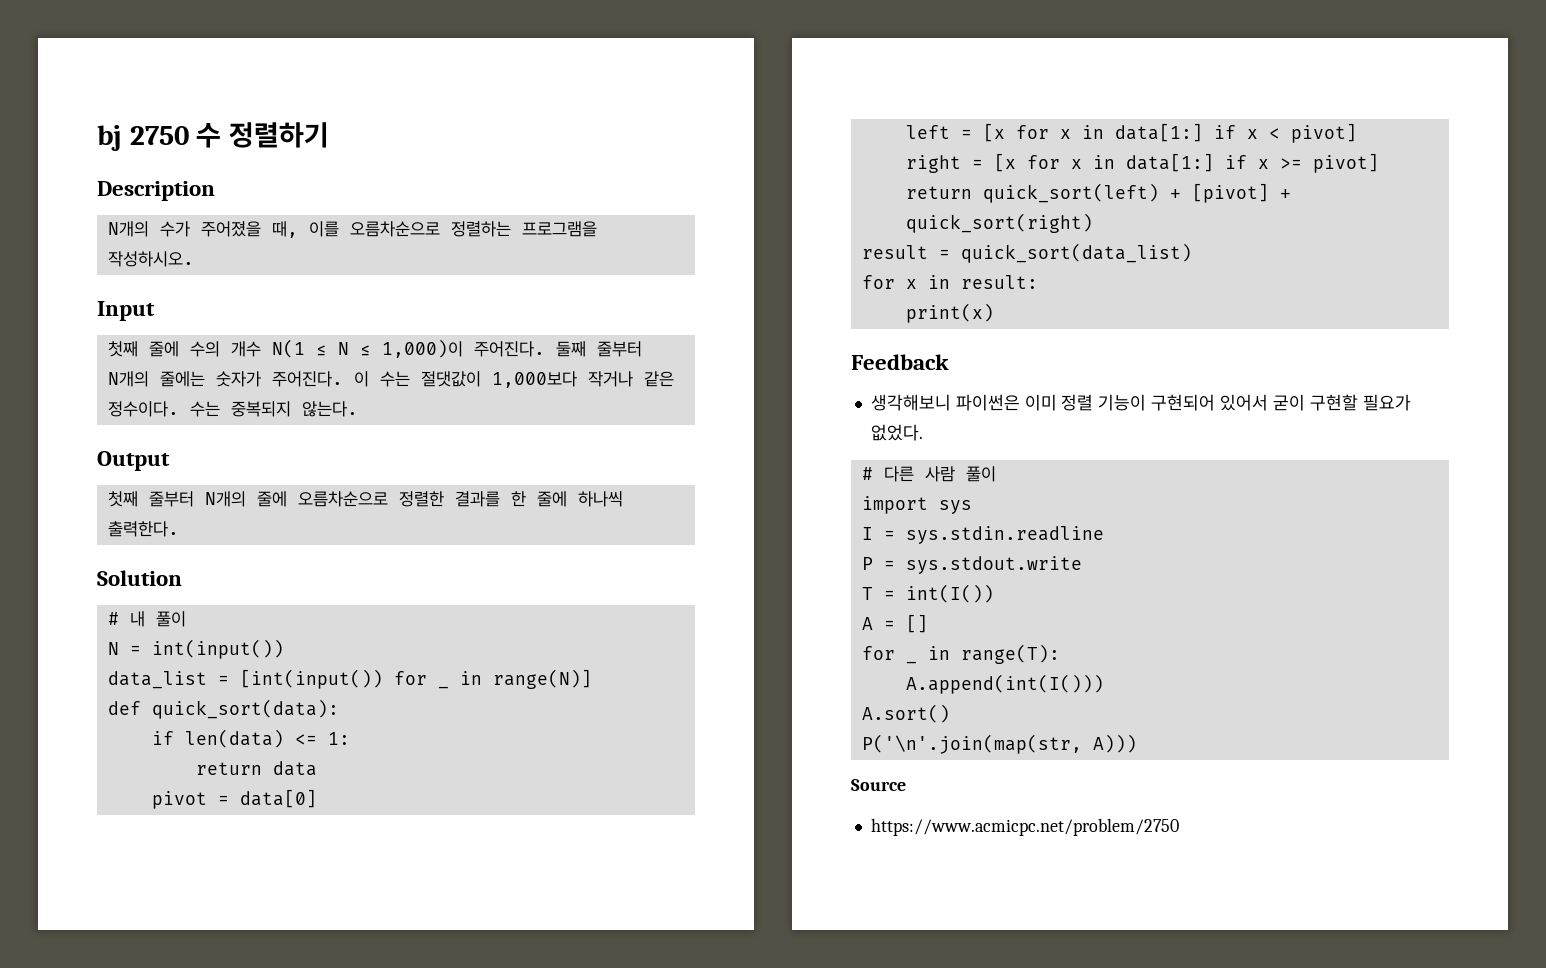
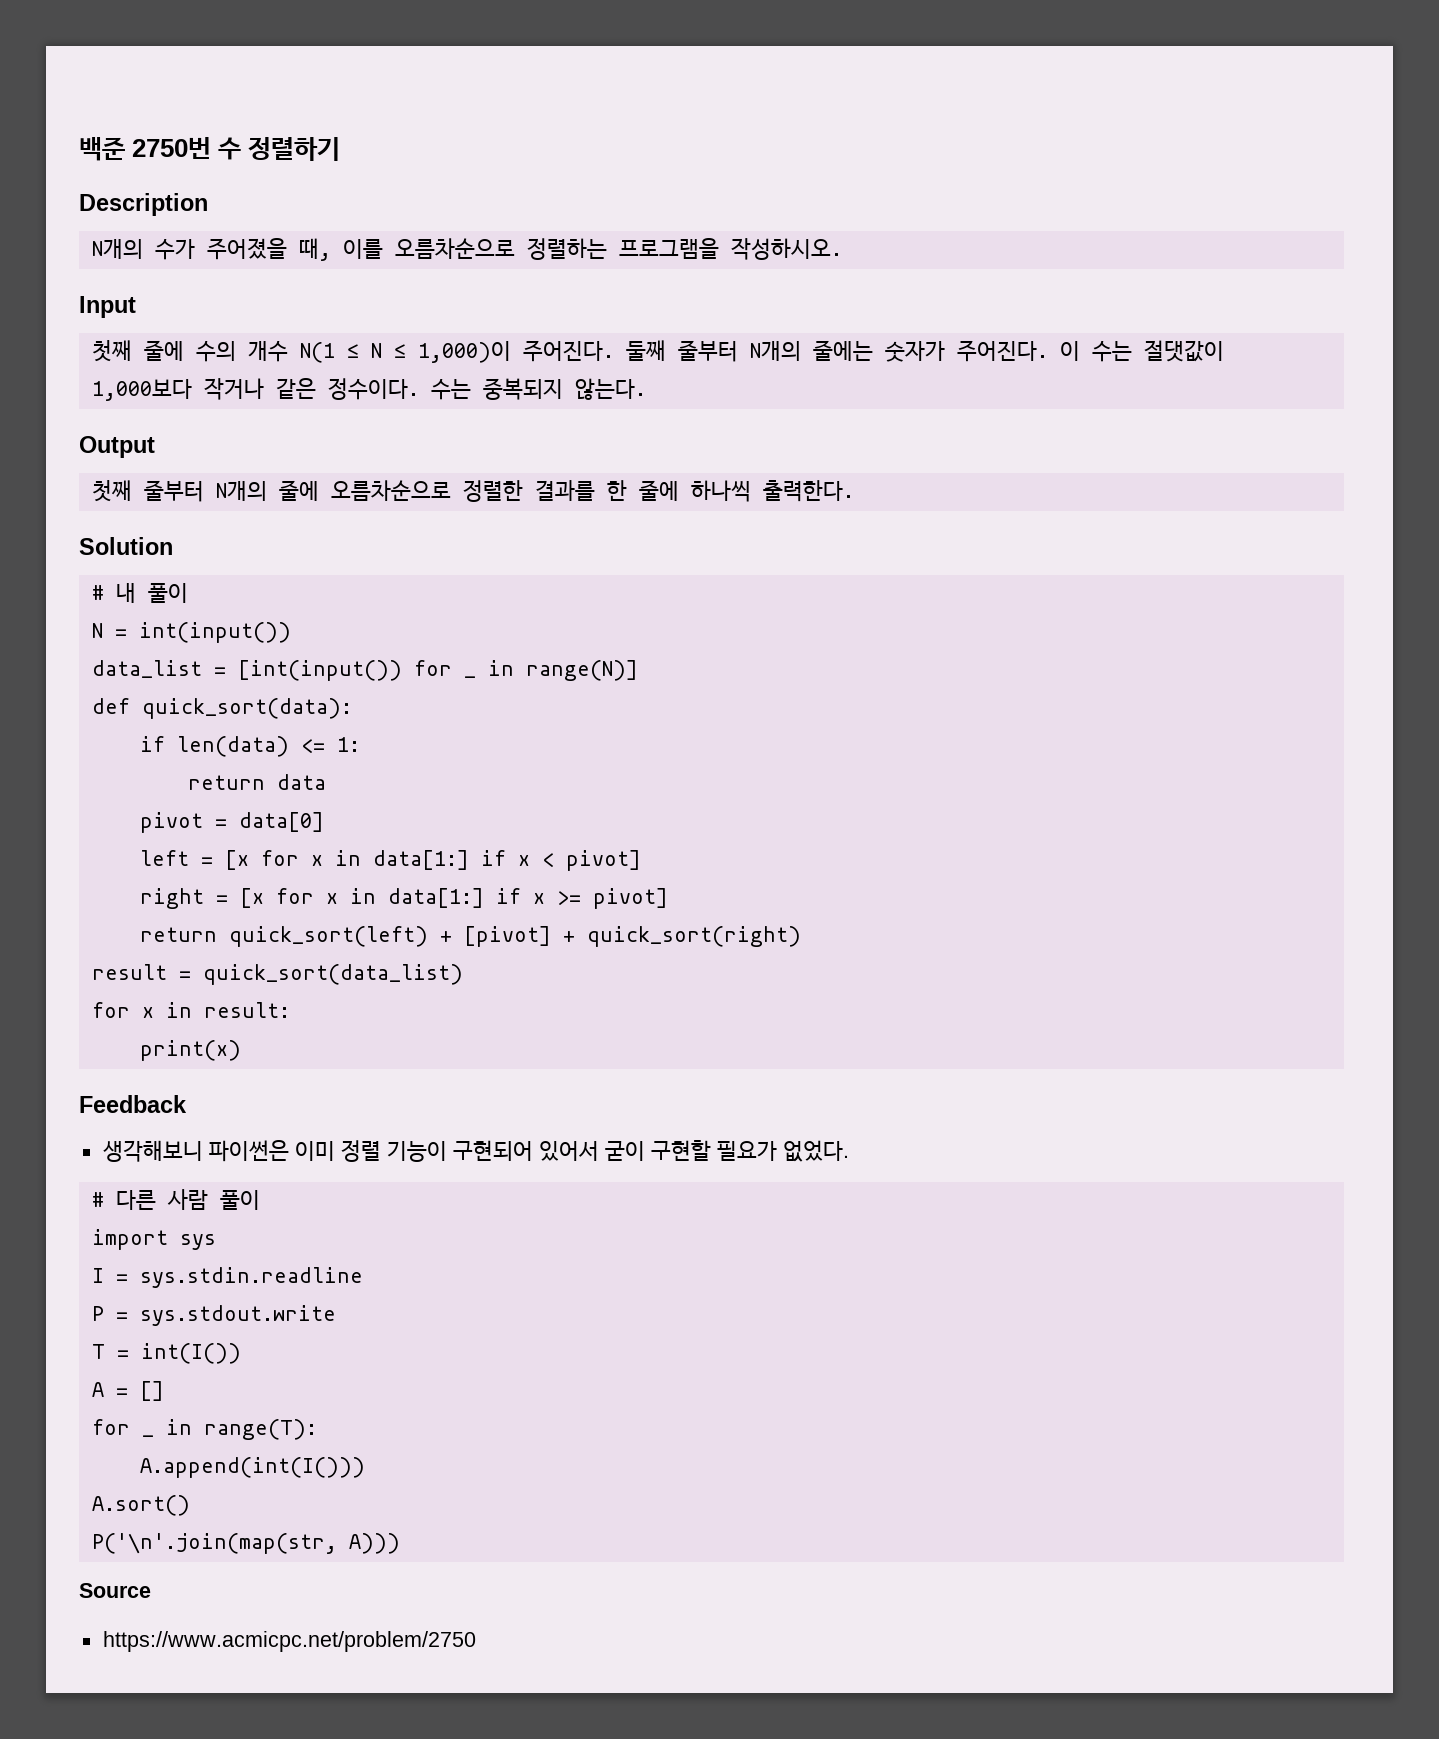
- bj 2750 수 정렬하기
+ 백준 2750번 수 정렬하기

